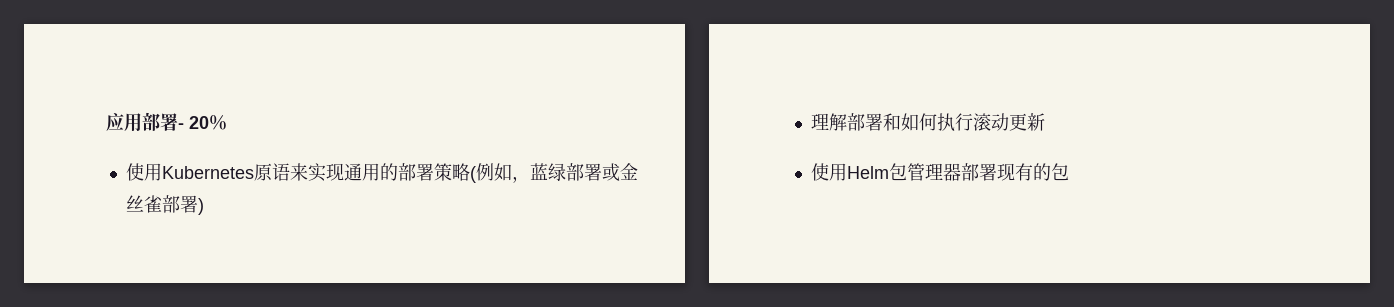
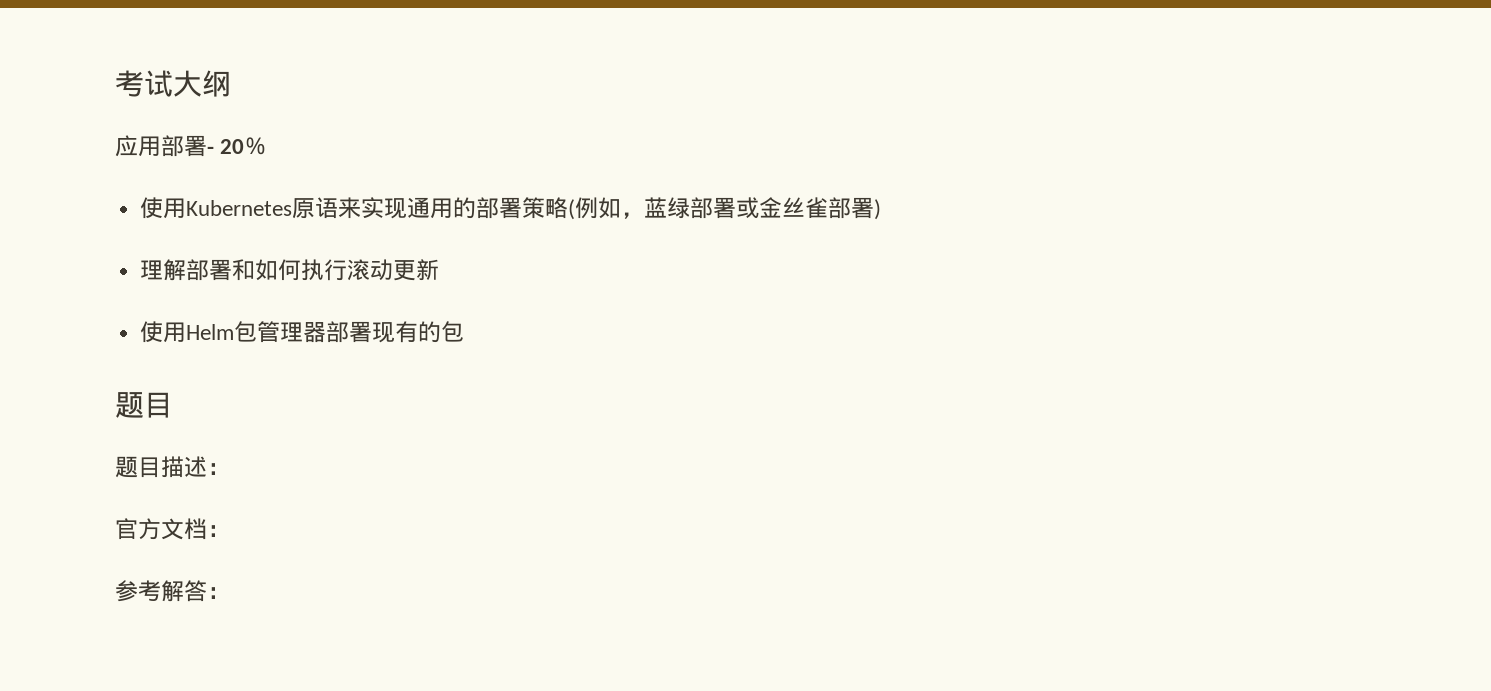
+ 考试大纲
  使用Helm包管理器部署现有的包
+ 题目
+ 题目描述：
+ 官方文档：
+ 参考解答：

